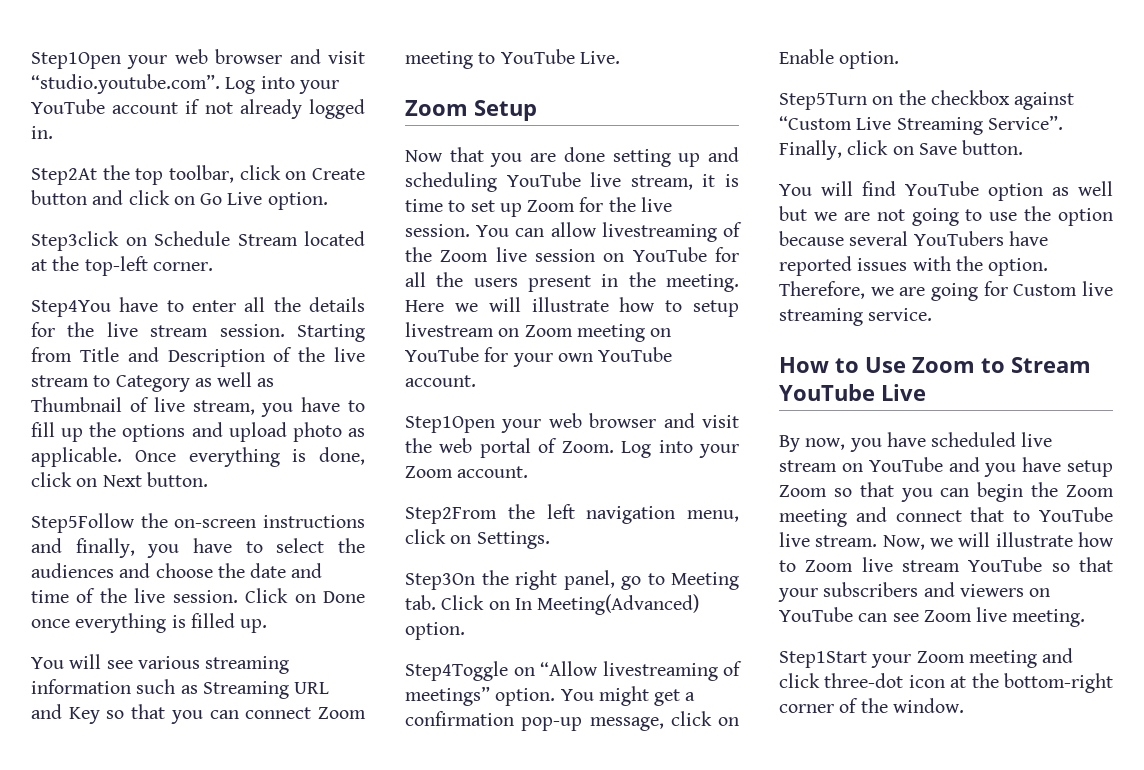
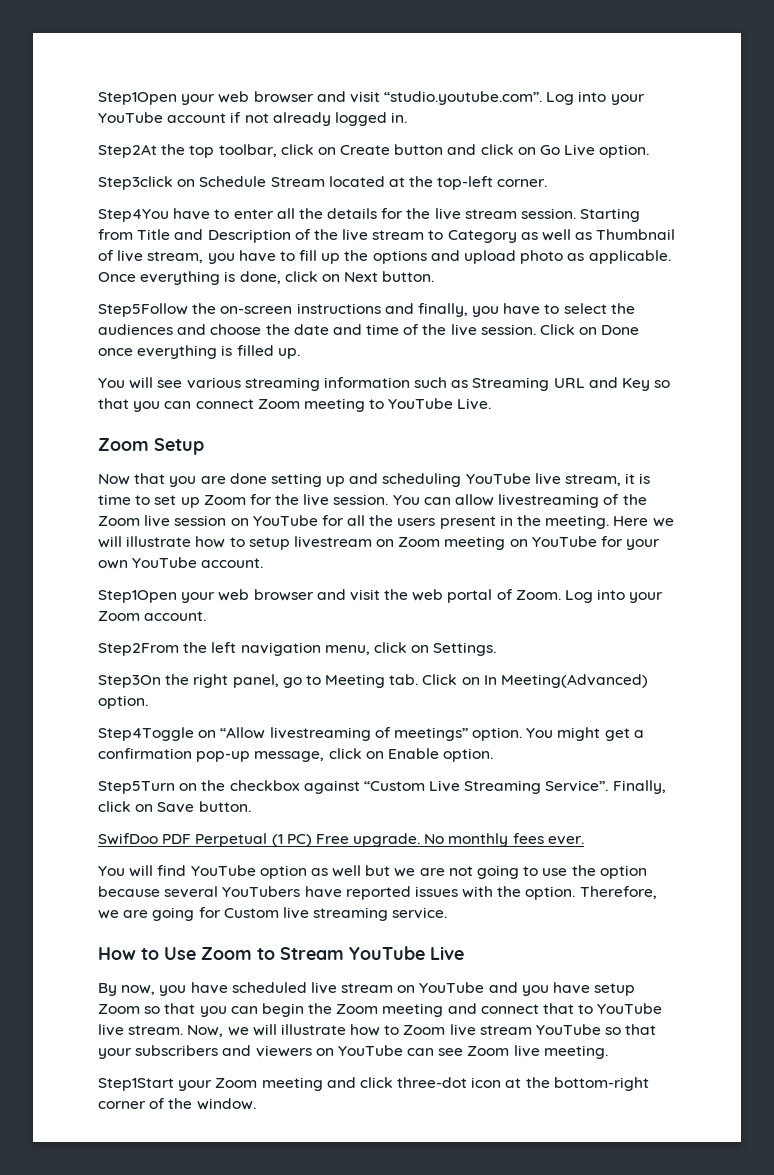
+ SwifDoo PDF Perpetual (1 PC) Free upgrade. No monthly fees ever.

